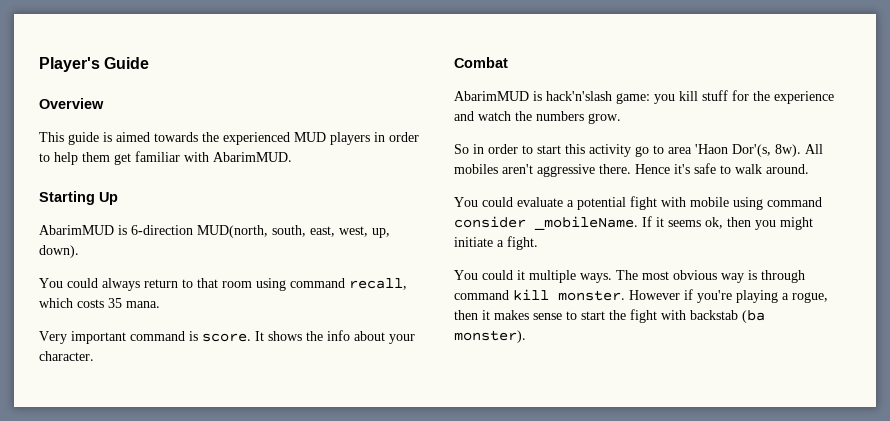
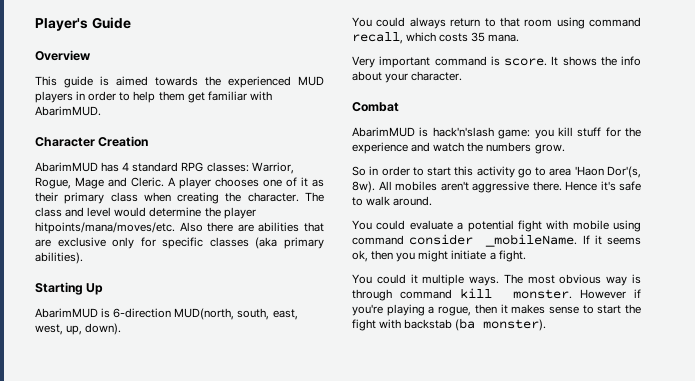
+ Character Creation
+ AbarimMUD has 4 standard RPG classes: Warrior, Rogue, Mage and Cleric. A player chooses one of it as their primary class when creating the character. The class and level would determine the player hitpoints/mana/moves/etc. Also there are abilities that are exclusive only for specific classes (aka primary abilities).

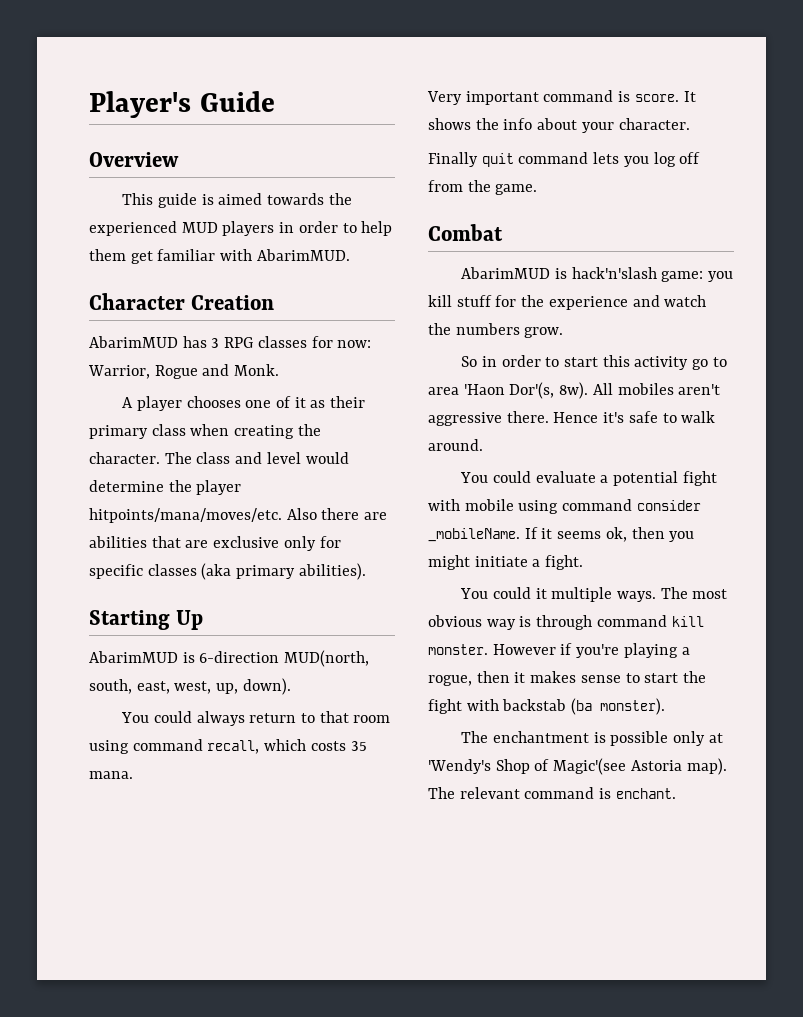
- AbarimMUD has 4 standard RPG classes: Warrior, Rogue, Mage and Cleric. A player chooses one of it as their primary class when creating the character.
+ AbarimMUD has 3 RPG classes for now: Warrior, Rogue and Monk.
+ A player chooses one of it as their primary class when creating the character.
+ Finally quit command lets you log off from the game.
+ The enchantment is possible only at 'Wendy's Shop of Magic'(see Astoria map). The relevant command is enchant.

